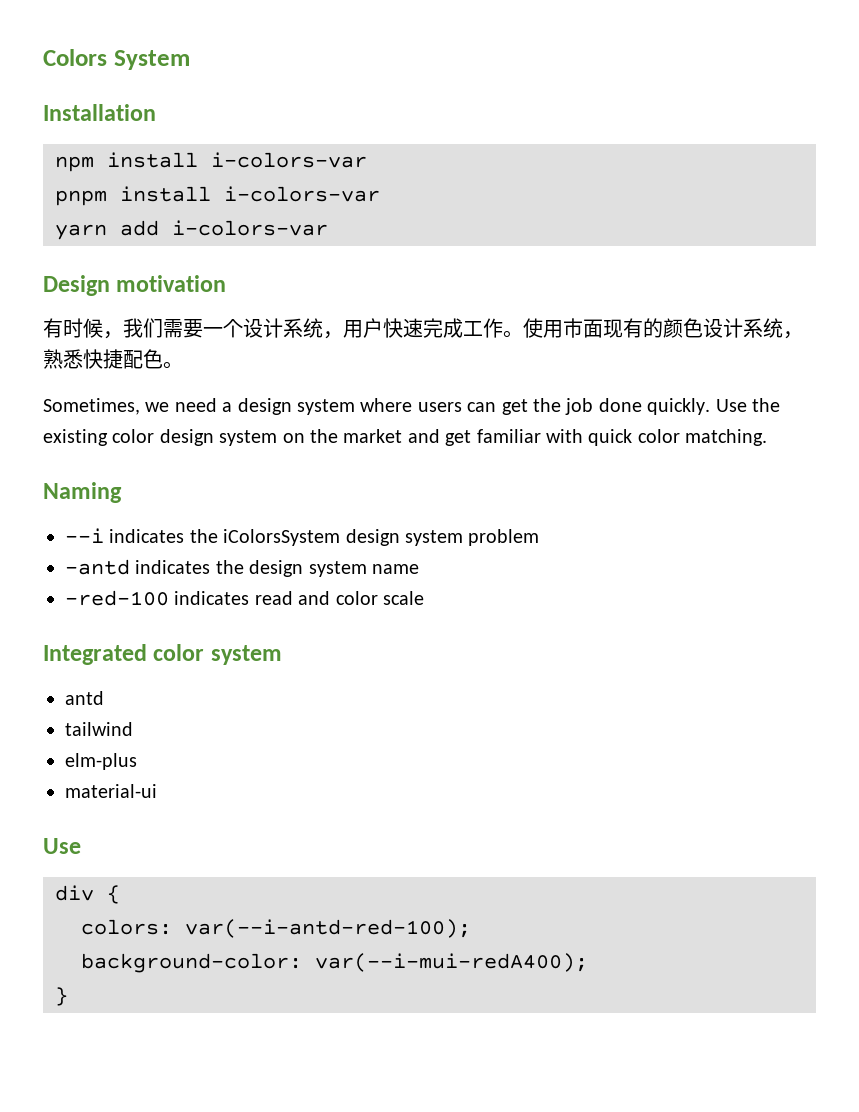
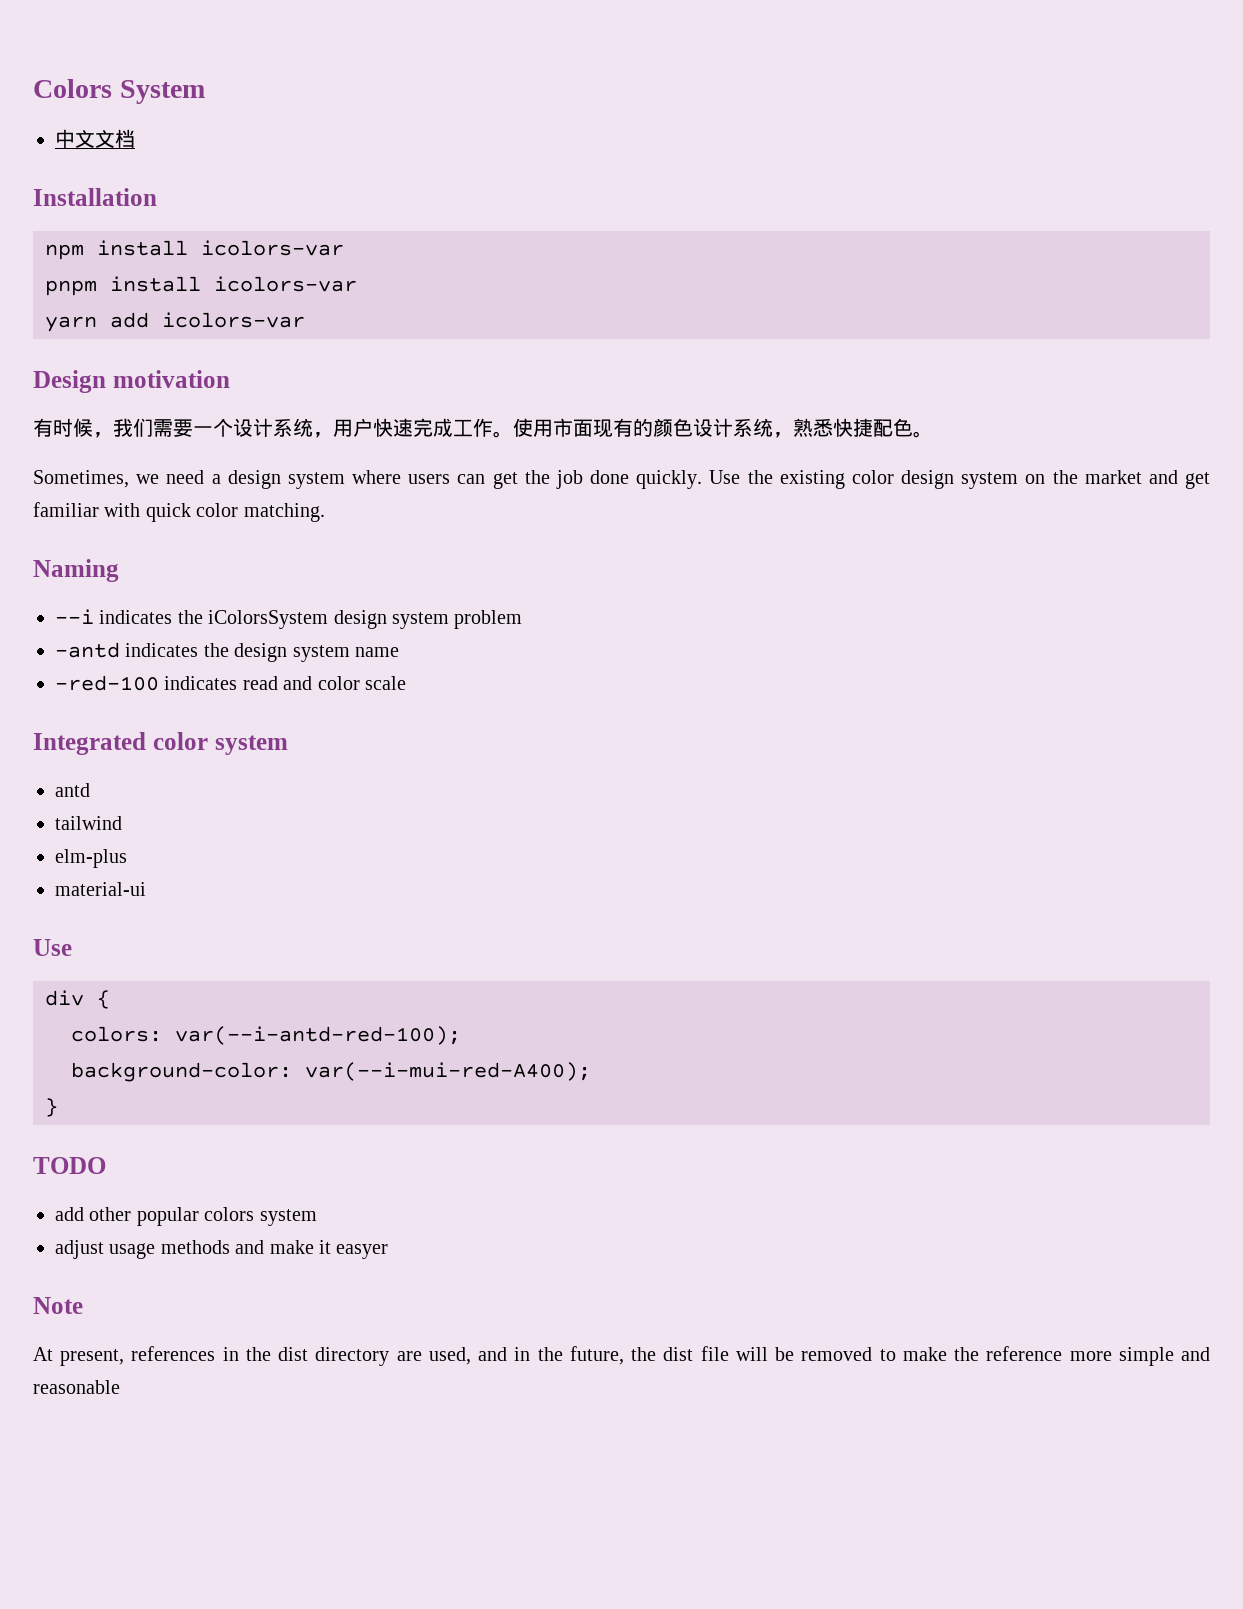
+ 中文文档
- npm install i-colors-var
+ npm install icolors-var
- pnpm install i-colors-var
+ pnpm install icolors-var
- yarn add i-colors-var
+ yarn add icolors-var
- background-color: var(--i-mui-redA400);
+ background-color: var(--i-mui-red-A400);
+ TODO
+ add other popular colors system
+ adjust usage methods and make it easyer
+ Note
+ At present, references in the dist directory are used, and in the future, the dist file will be removed to make the reference more simple and reasonable

